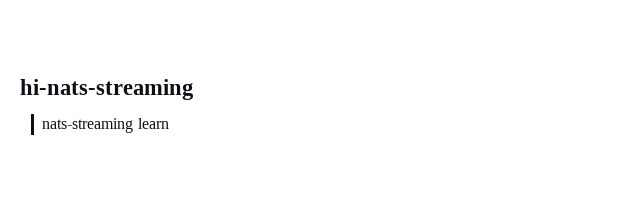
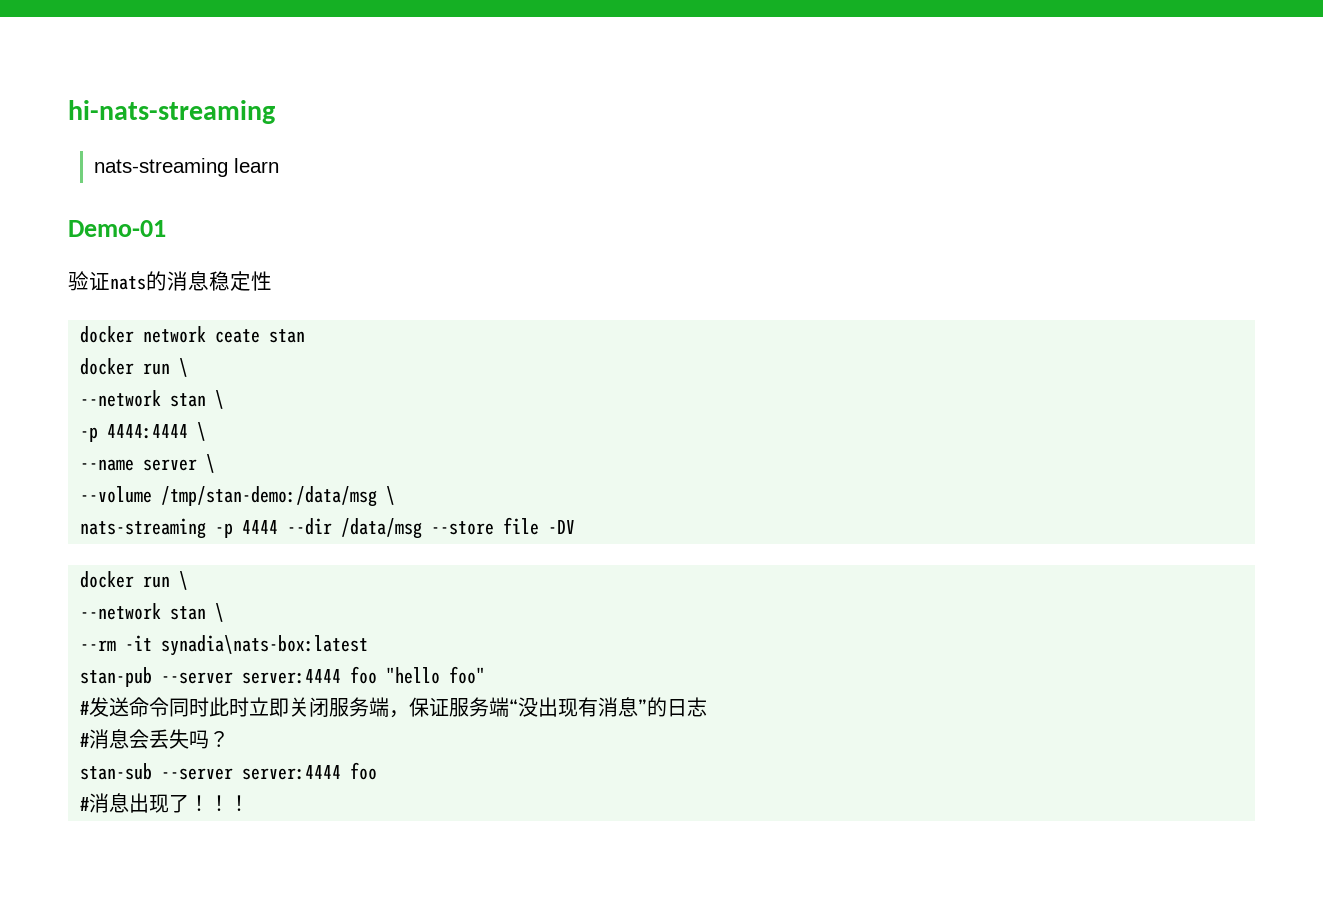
+ Demo-01
+ 验证nats的消息稳定性
+ docker network ceate stan
+ docker run \
+ --network stan \
+ -p 4444:4444 \
+ --name server \
+ --volume /tmp/stan-demo:/data/msg \
+ nats-streaming -p 4444 --dir /data/msg --store file -DV
+ docker run \
+ --network stan \
+ --rm -it synadia\nats-box:latest
+ stan-pub --server server:4444 foo "hello foo"
+ #发送命令同时此时立即关闭服务端，保证服务端“没出现有消息”的日志
+ #消息会丢失吗？
+ stan-sub --server server:4444 foo
+ #消息出现了！！！

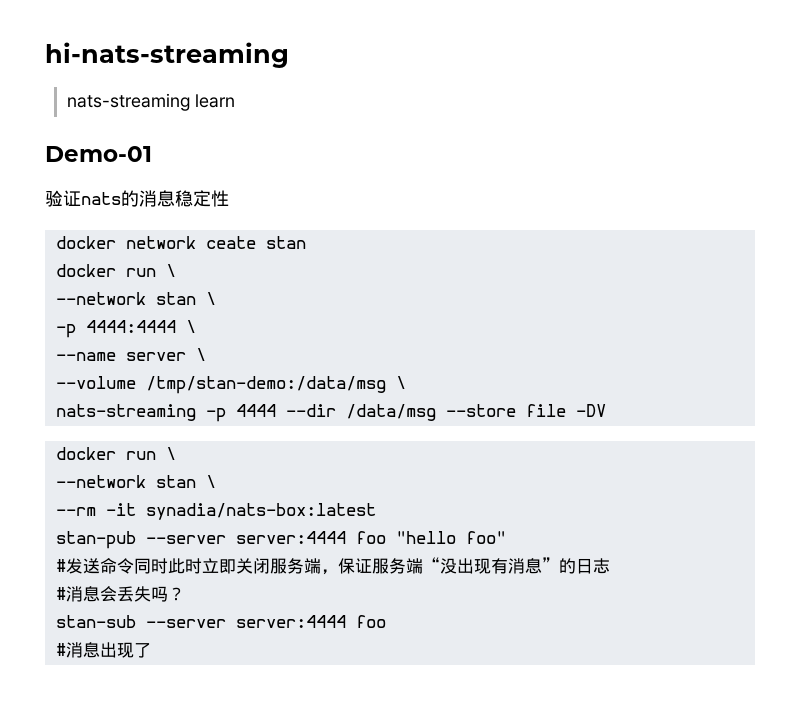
- --rm -it synadia\nats-box:latest
+ --rm -it synadia/nats-box:latest
- #消息出现了！！！
+ #消息出现了

